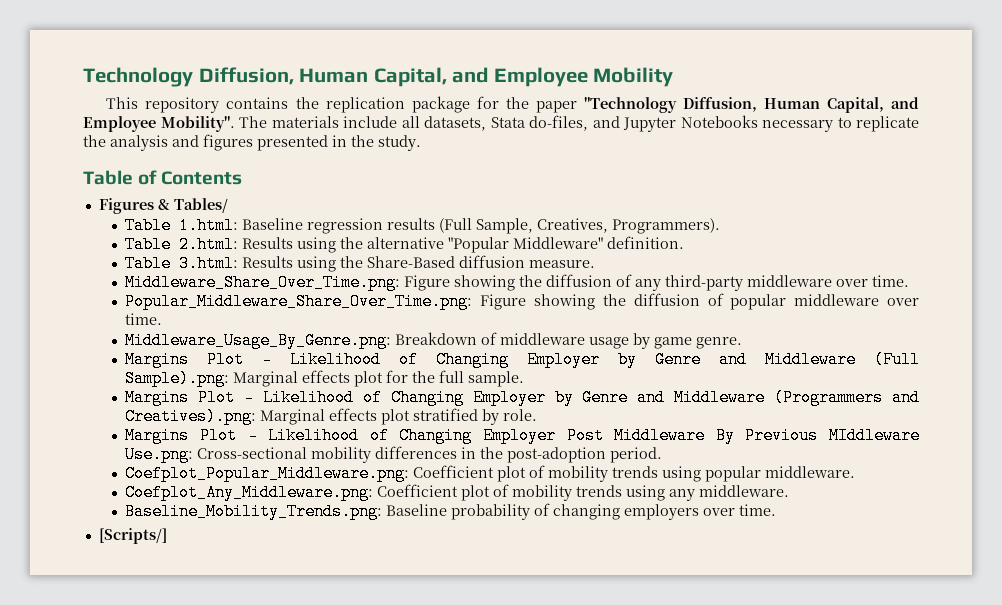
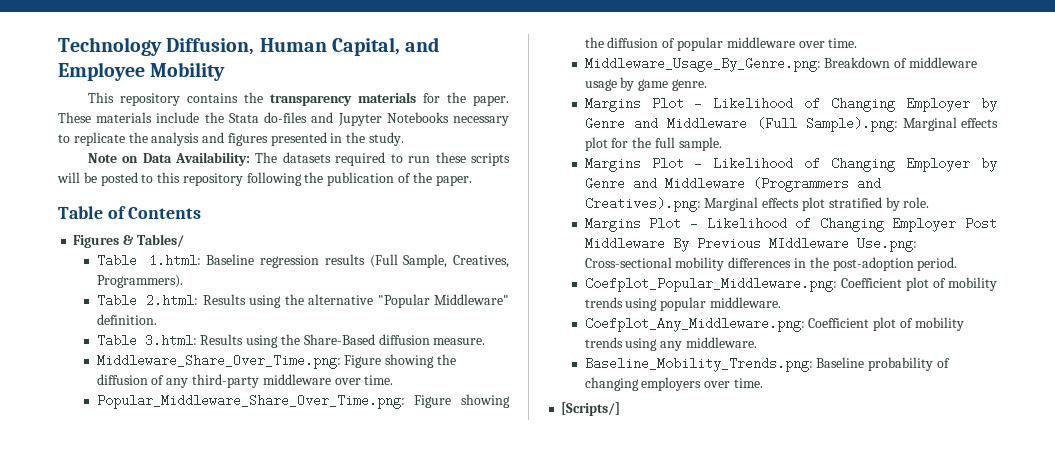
- This repository contains the replication package for the paper "Technology Diffusion, Human Capital, and Employee Mobility". The materials include all datasets, Stata do-files, and Jupyter Notebooks necessary to replicate the analysis and figures presented in the study.
+ This repository contains the transparency materials for the paper. These materials include the Stata do-files and Jupyter Notebooks necessary to replicate the analysis and figures presented in the study.
+ Note on Data Availability: The datasets required to run these scripts will be posted to this repository following the publication of the paper.

